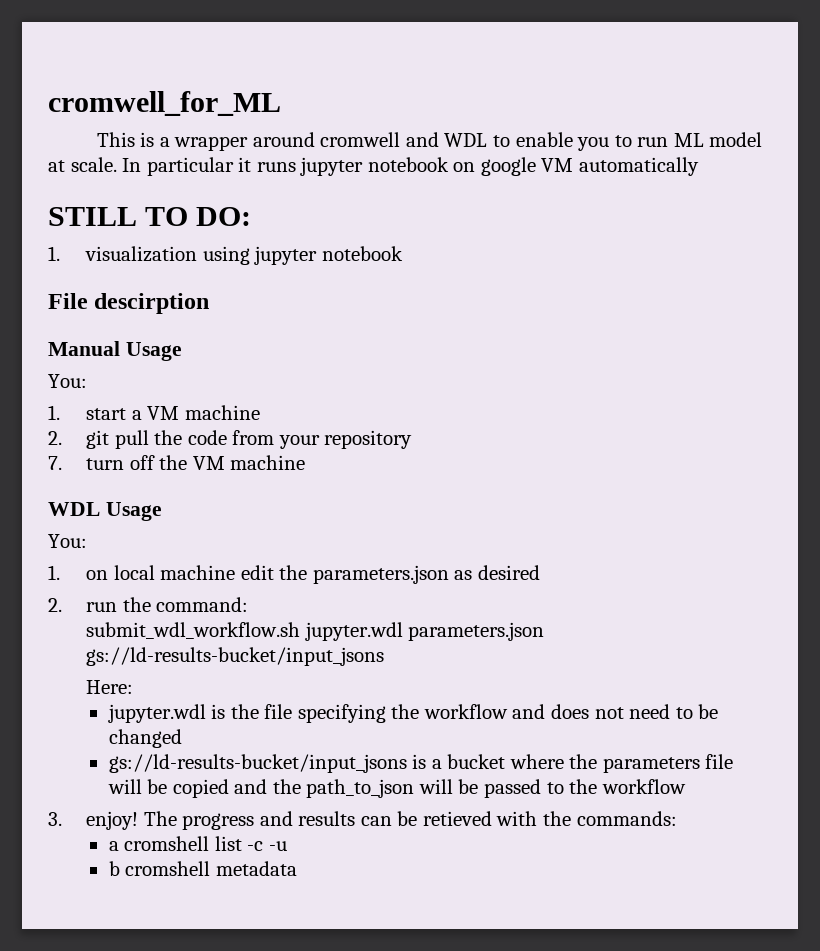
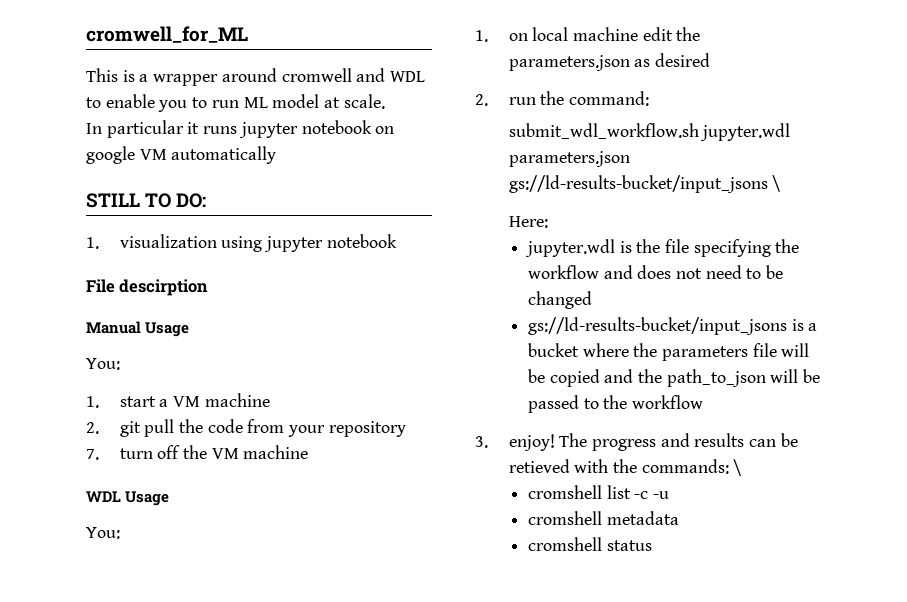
- This is a wrapper around cromwell and WDL to enable you to run ML model at scale. In particular it runs jupyter notebook on google VM automatically
+ This is a wrapper around cromwell and WDL to enable you to run ML model at scale.
+ In particular it runs jupyter notebook on google VM automatically
- submit_wdl_workflow.sh jupyter.wdl parameters.json gs://ld-results-bucket/input_jsons
+ submit_wdl_workflow.sh jupyter.wdl parameters.json gs://ld-results-bucket/input_jsons \
- The progress and results can be retieved with the commands:
- a cromshell list -c -u
+ The progress and results can be retieved with the commands: \
+ cromshell list -c -u
- b cromshell metadata
+ cromshell metadata
+ cromshell status

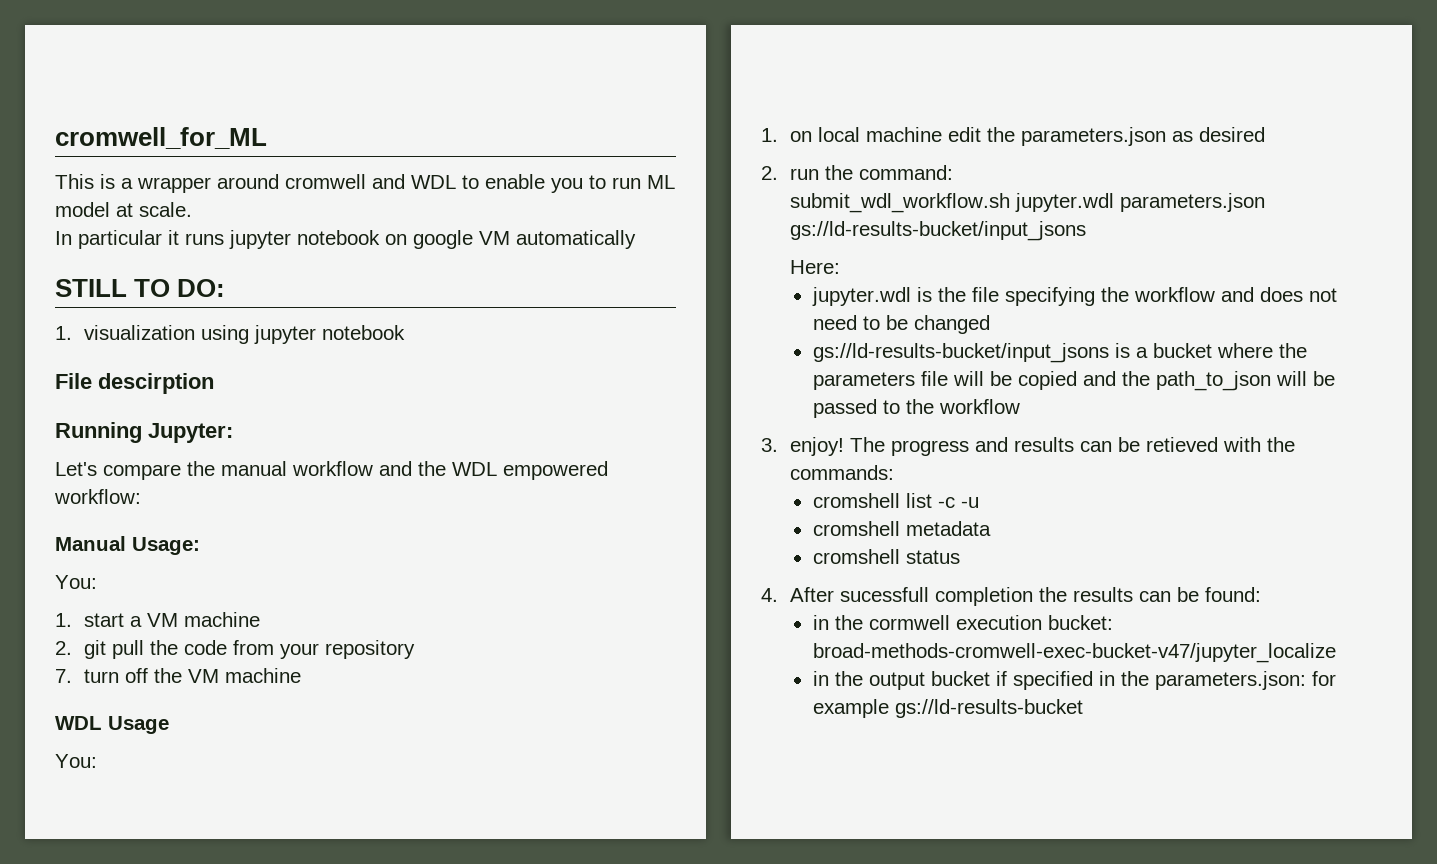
+ Running Jupyter:
+ Let's compare the manual workflow and the WDL empowered workflow:
- Manual Usage
+ Manual Usage:
- submit_wdl_workflow.sh jupyter.wdl parameters.json gs://ld-results-bucket/input_jsons \
+ submit_wdl_workflow.sh jupyter.wdl parameters.json gs://ld-results-bucket/input_jsons
- The progress and results can be retieved with the commands: \
+ The progress and results can be retieved with the commands:
+ 4. After sucessfull completion the results can be found:
+ in the cormwell execution bucket: broad-methods-cromwell-exec-bucket-v47/jupyter_localize
+ in the output bucket if specified in the parameters.json: for example gs://ld-results-bucket

